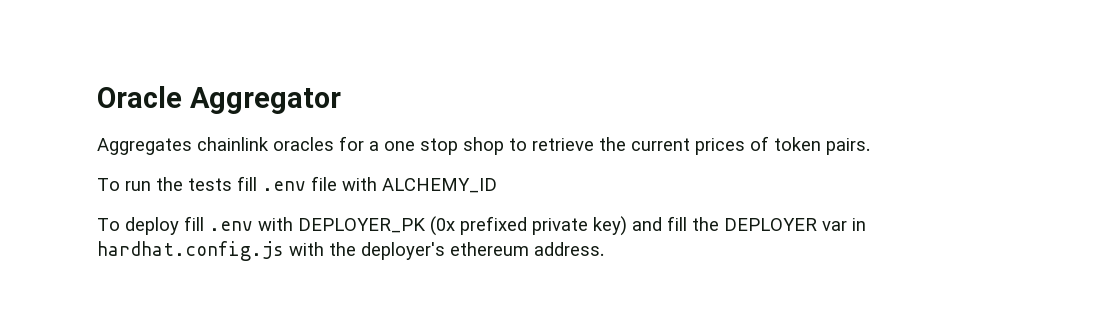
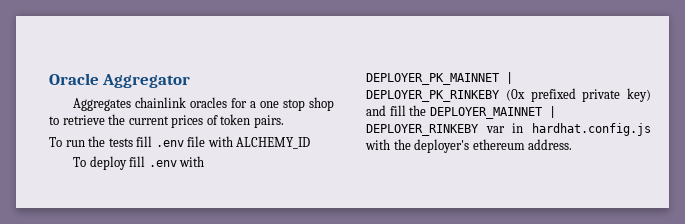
- To deploy fill .env with DEPLOYER_PK (0x prefixed private key) and fill the DEPLOYER var in hardhat.config.js with the deployer's ethereum address.
+ To deploy fill .env with DEPLOYER_PK_MAINNET | DEPLOYER_PK_RINKEBY (0x prefixed private key) and fill the DEPLOYER_MAINNET | DEPLOYER_RINKEBY var in hardhat.config.js with the deployer's ethereum address.

